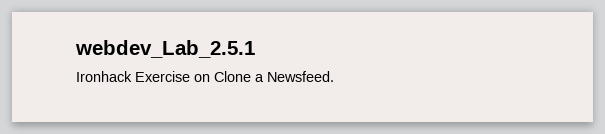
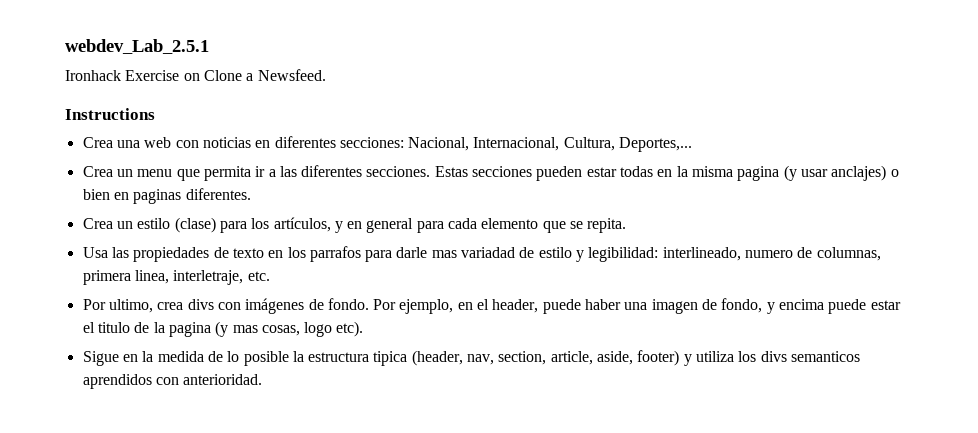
+ Instructions
+ Crea una web con noticias en diferentes secciones: Nacional, Internacional, Cultura, Deportes,...
+ Crea un menu que permita ir a las diferentes secciones. Estas secciones pueden estar todas en la misma pagina (y usar anclajes) o bien en paginas diferentes.
+ Crea un estilo (clase) para los artículos, y en general para cada elemento que se repita.
+ Usa las propiedades de texto en los parrafos para darle mas variadad de estilo y legibilidad: interlineado, numero de columnas, primera linea, interletraje, etc.
+ Por ultimo, crea divs con imágenes de fondo. Por ejemplo, en el header, puede haber una imagen de fondo, y encima puede estar el titulo de la pagina (y mas cosas, logo etc).
+ Sigue en la medida de lo posible la estructura tipica (header, nav, section, article, aside, footer) y utiliza los divs semanticos aprendidos con anterioridad.

